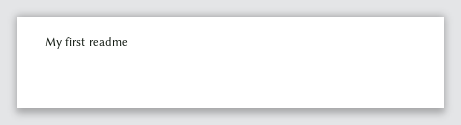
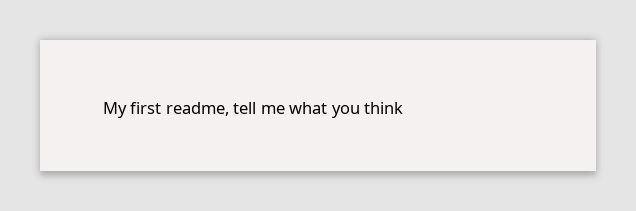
- My first readme
+ My first readme, tell me what you think

